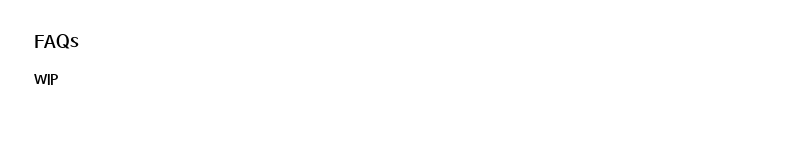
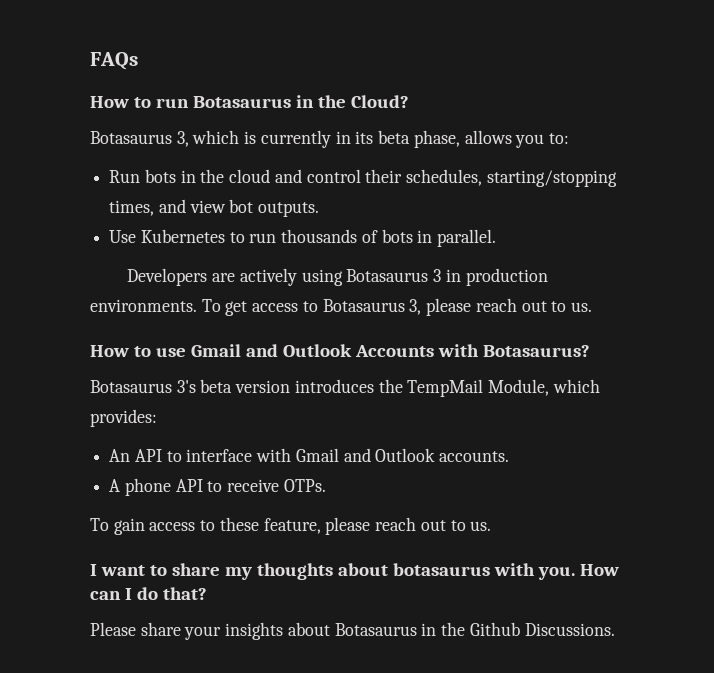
- WIP
+ How to run Botasaurus in the Cloud?
+ Botasaurus 3, which is currently in its beta phase, allows you to:
+ Run bots in the cloud and control their schedules, starting/stopping times, and view bot outputs.
+ Use Kubernetes to run thousands of bots in parallel.
+ Developers are actively using Botasaurus 3 in production environments. To get access to Botasaurus 3, please reach out to us.
+ How to use Gmail and Outlook Accounts with Botasaurus?
+ Botasaurus 3's beta version introduces the TempMail Module, which provides:
+ An API to interface with Gmail and Outlook accounts.
+ A phone API to receive OTPs.
+ To gain access to these feature, please reach out to us.
+ I want to share my thoughts about botasaurus with you. How can I do that?
+ Please share your insights about Botasaurus in the Github Discussions.

